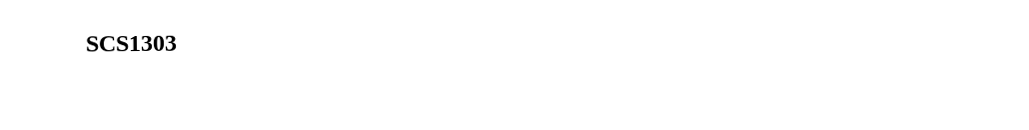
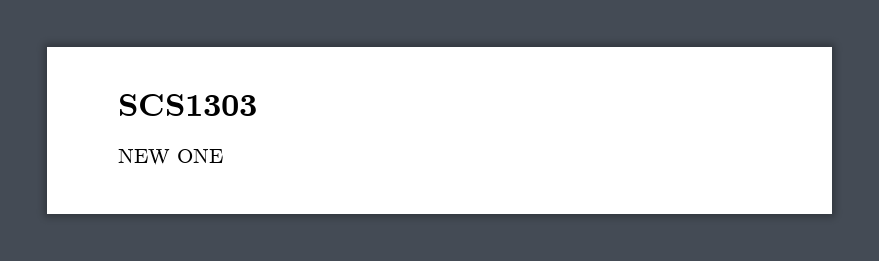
+ NEW ONE

